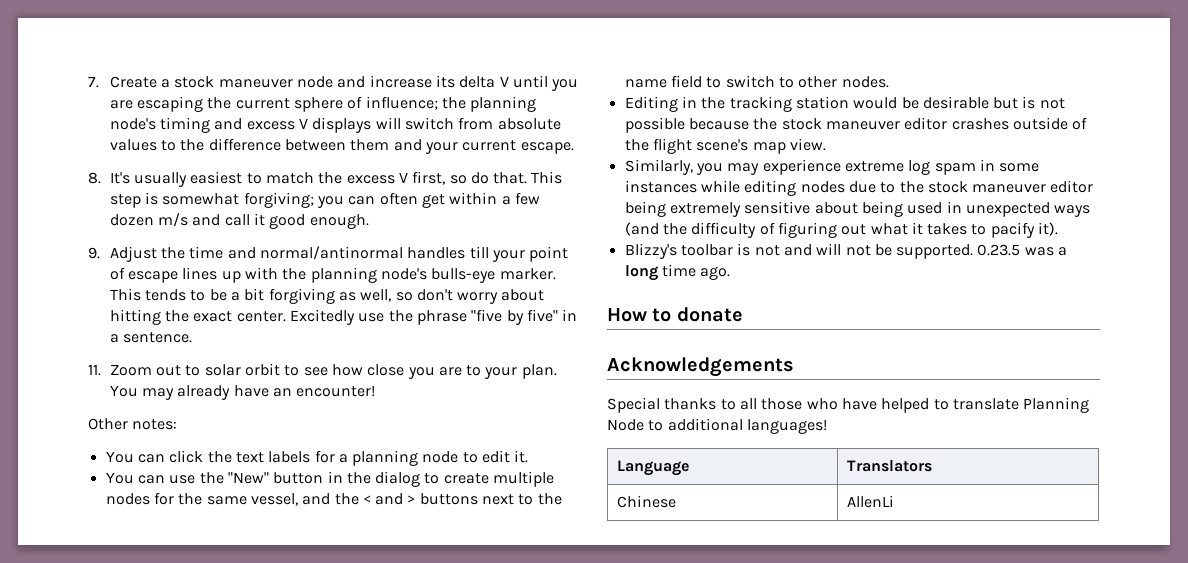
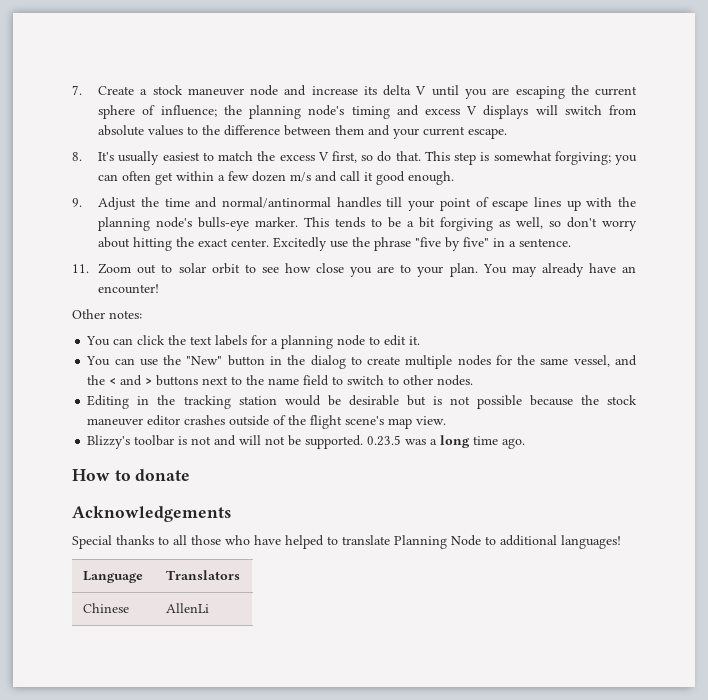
- Similarly, you may experience extreme log spam in some instances while editing nodes due to the stock maneuver editor being extremely sensitive about being used in unexpected ways (and the difficulty of figuring out what it takes to pacify it).

